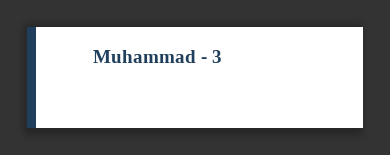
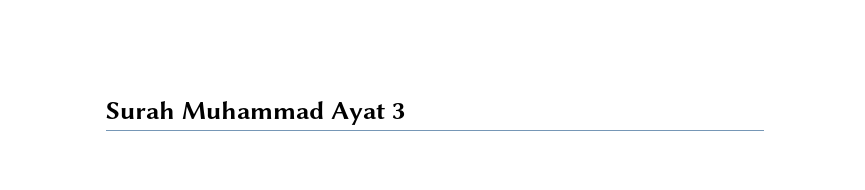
- Muhammad - 3
+ Surah Muhammad Ayat 3

